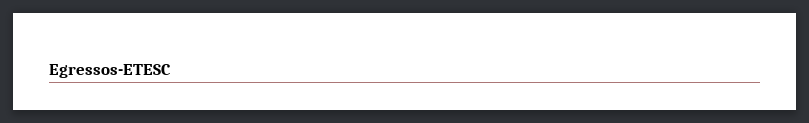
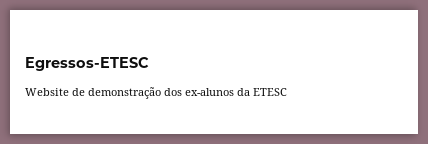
+ Website de demonstração dos ex-alunos da ETESC

